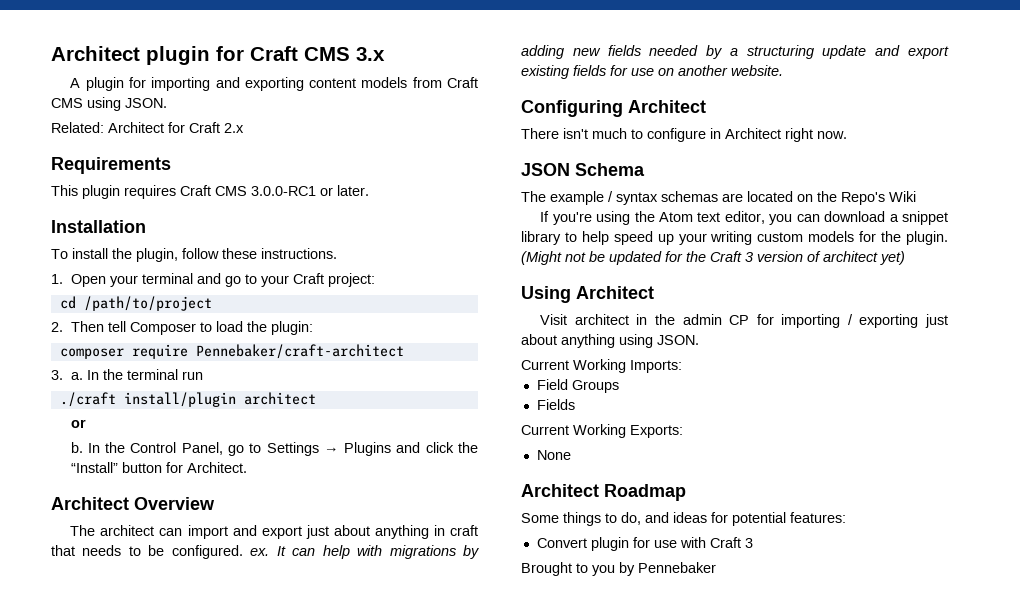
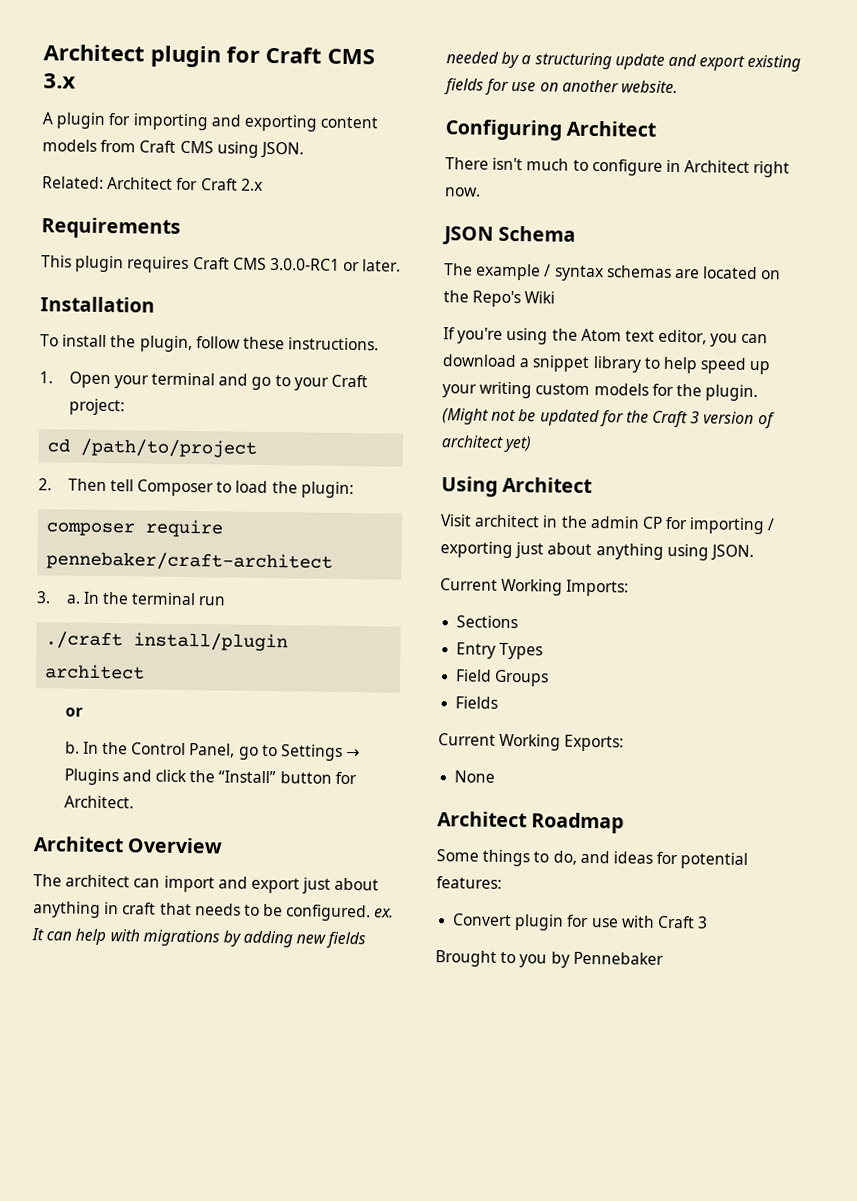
- composer require Pennebaker/craft-architect
+ composer require pennebaker/craft-architect
+ Sections
+ Entry Types

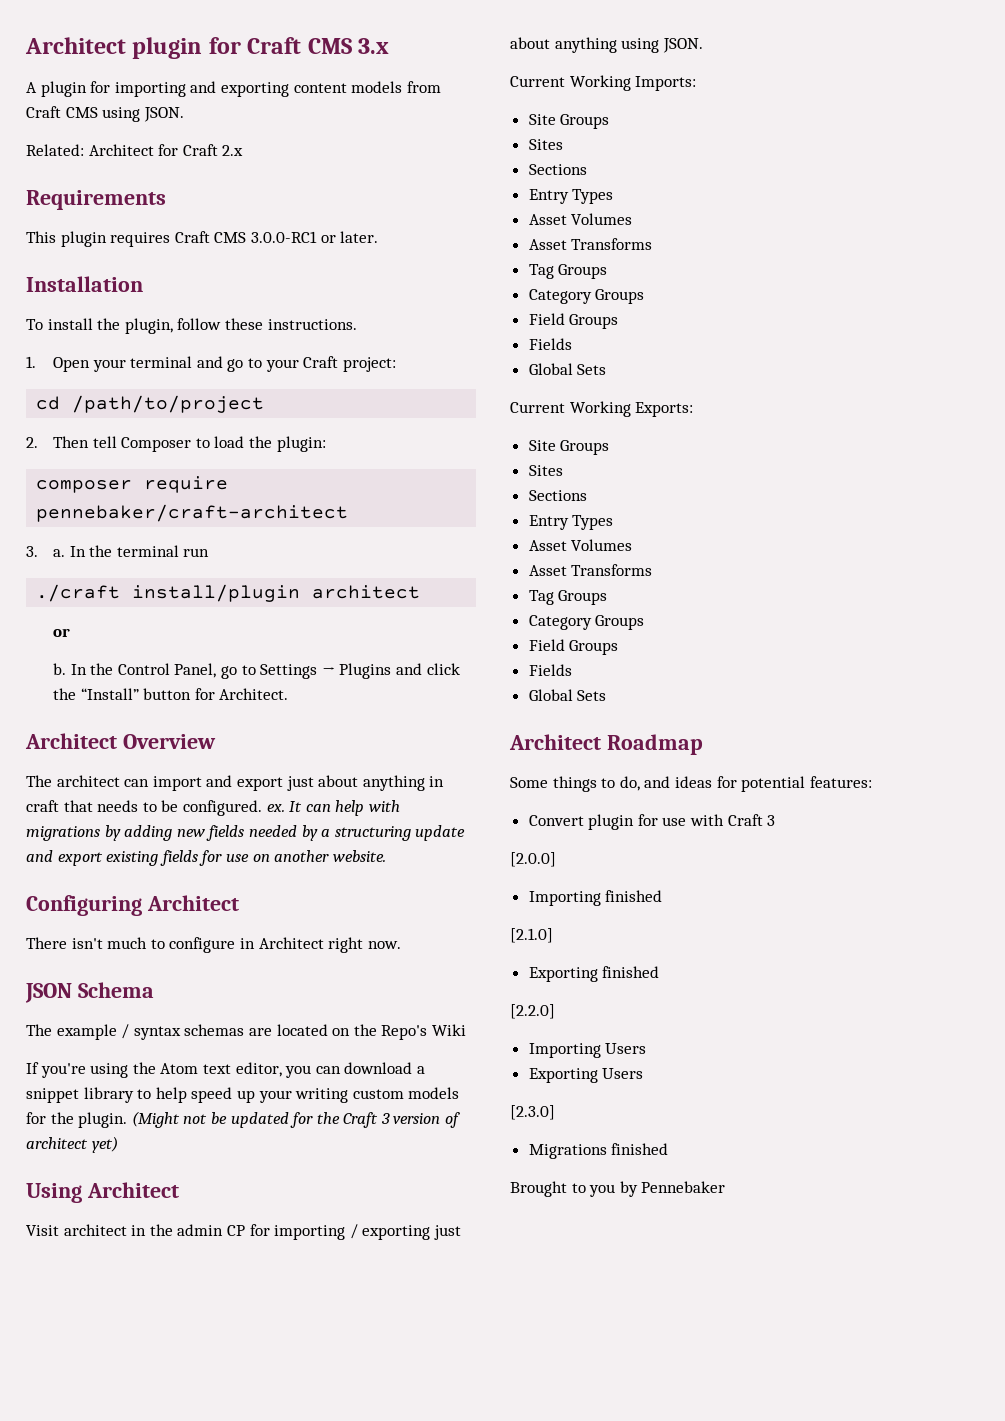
  Current Working Imports:
+ Site Groups
+ Sites
  Sections
  Entry Types
+ Asset Volumes
+ Asset Transforms
+ Tag Groups
+ Category Groups
  Field Groups
  Fields
+ Global Sets
  Current Working Exports:
- None
+ Site Groups
+ Sites
+ Sections
+ Entry Types
+ Asset Volumes
+ Asset Transforms
+ Tag Groups
+ Category Groups
+ Field Groups
+ Fields
+ Global Sets
+ [2.0.0]
+ Importing finished
+ [2.1.0]
+ Exporting finished
+ [2.2.0]
+ Importing Users
+ Exporting Users
+ [2.3.0]
+ Migrations finished

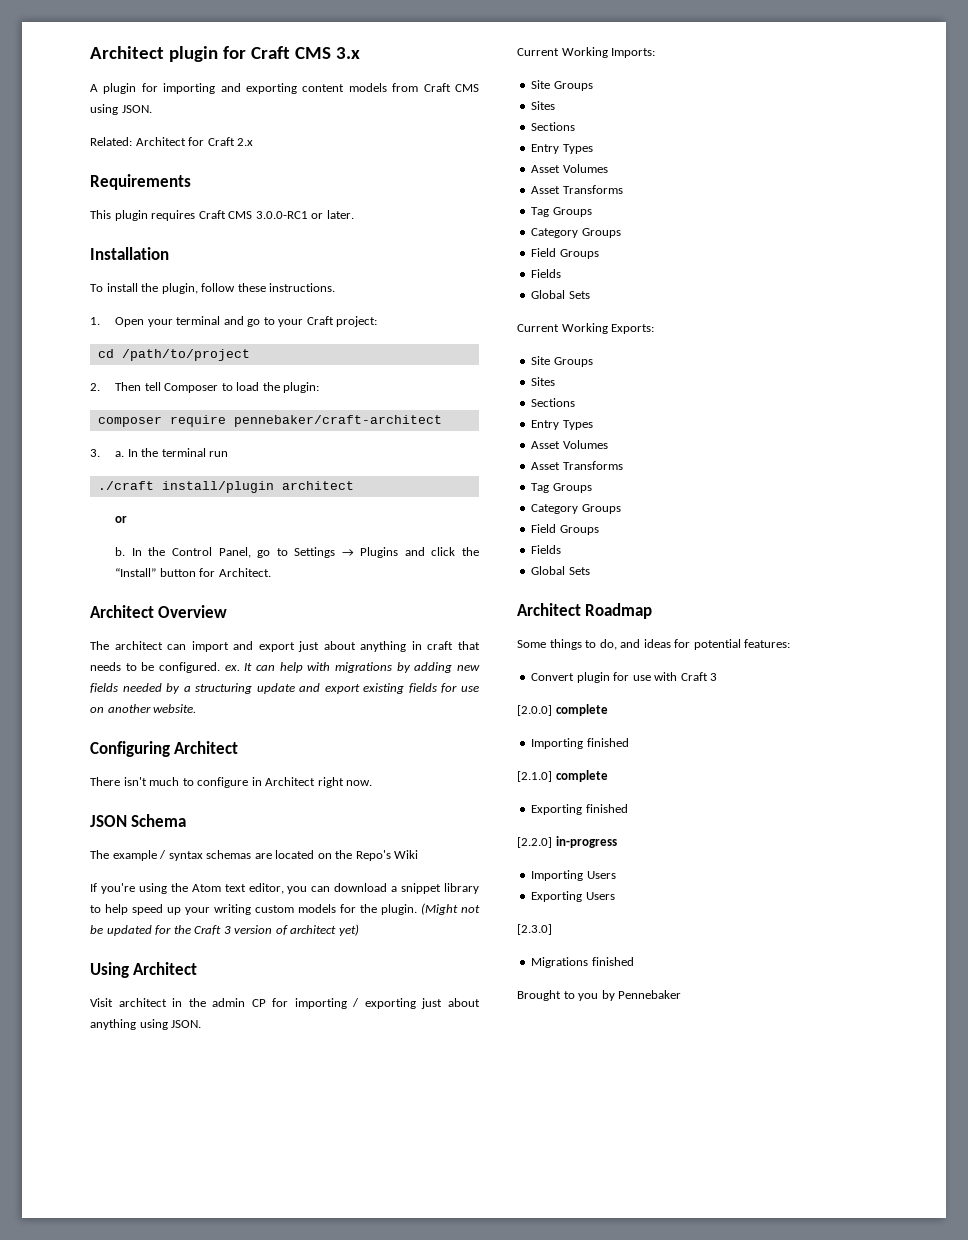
- [2.0.0]
+ [2.0.0] complete
- [2.1.0]
+ [2.1.0] complete
- [2.2.0]
+ [2.2.0] in-progress

